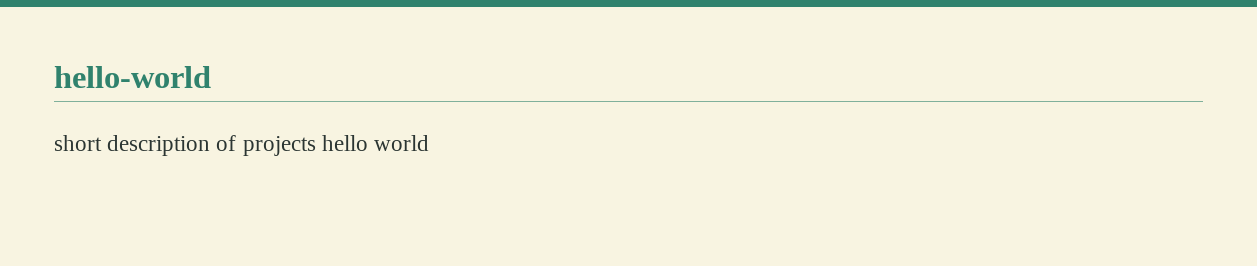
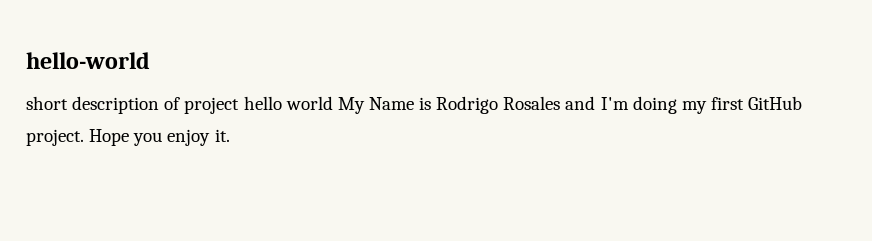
- short description of projects hello world
+ short description of project hello world My Name is Rodrigo Rosales and I'm doing my first GitHub project. Hope you enjoy it.

